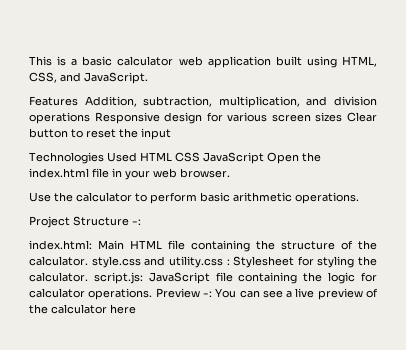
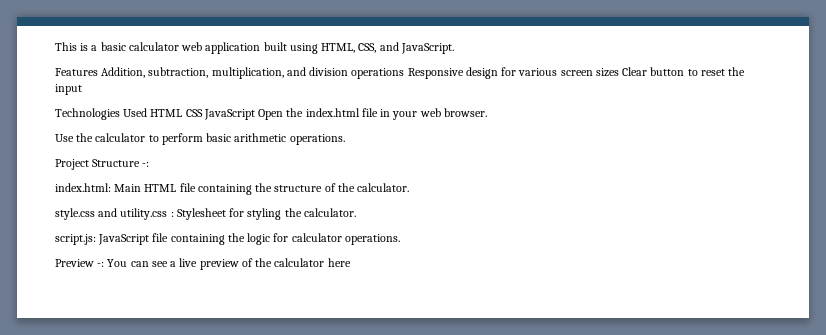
- index.html: Main HTML file containing the structure of the calculator. style.css and utility.css : Stylesheet for styling the calculator. script.js: JavaScript file containing the logic for calculator operations. Preview -: You can see a live preview of the calculator here
+ index.html: Main HTML file containing the structure of the calculator.
+ style.css and utility.css : Stylesheet for styling the calculator.
+ script.js: JavaScript file containing the logic for calculator operations.
+ Preview -: You can see a live preview of the calculator here

